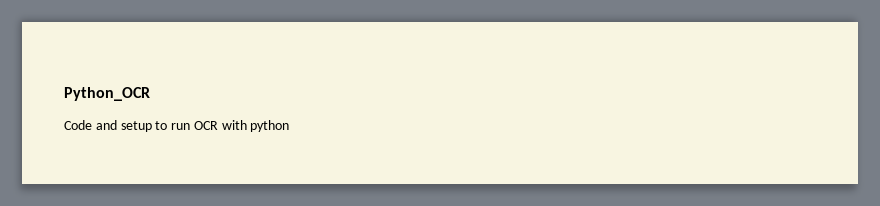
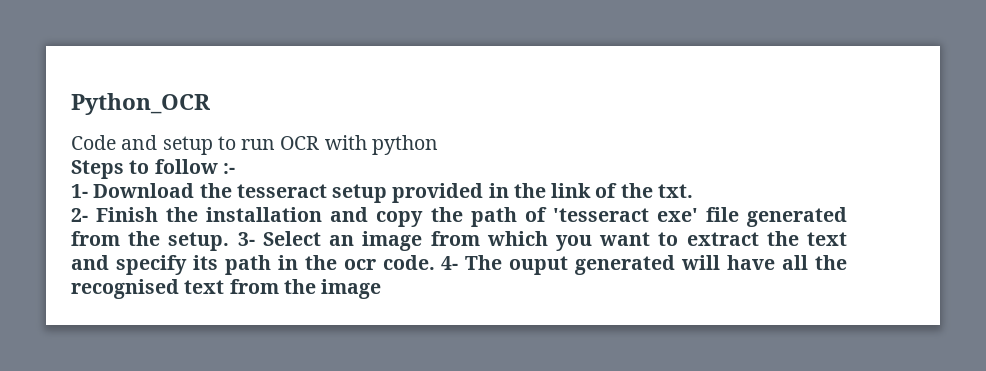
+ Steps to follow :-
+ 1- Download the tesseract setup provided in the link of the txt.
+ 2- Finish the installation and copy the path of 'tesseract exe' file generated from the setup. 3- Select an image from which you want to extract the text and specify its path in the ocr code. 4- The ouput generated will have all the recognised text from the image

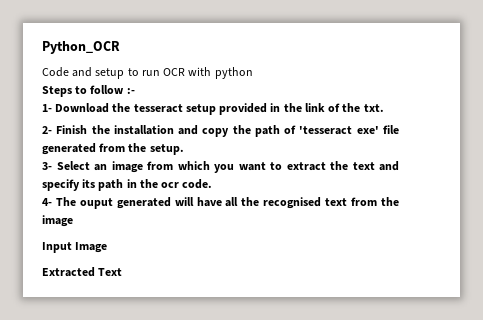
- 2- Finish the installation and copy the path of 'tesseract exe' file generated from the setup. 3- Select an image from which you want to extract the text and specify its path in the ocr code. 4- The ouput generated will have all the recognised text from the image
+ 2- Finish the installation and copy the path of 'tesseract exe' file generated from the setup.
+ 3- Select an image from which you want to extract the text and specify its path in the ocr code.
+ 4- The ouput generated will have all the recognised text from the image
+ Input Image
+ Extracted Text

